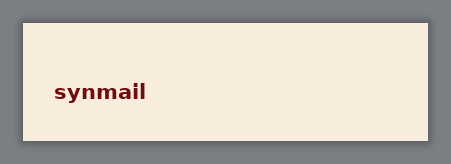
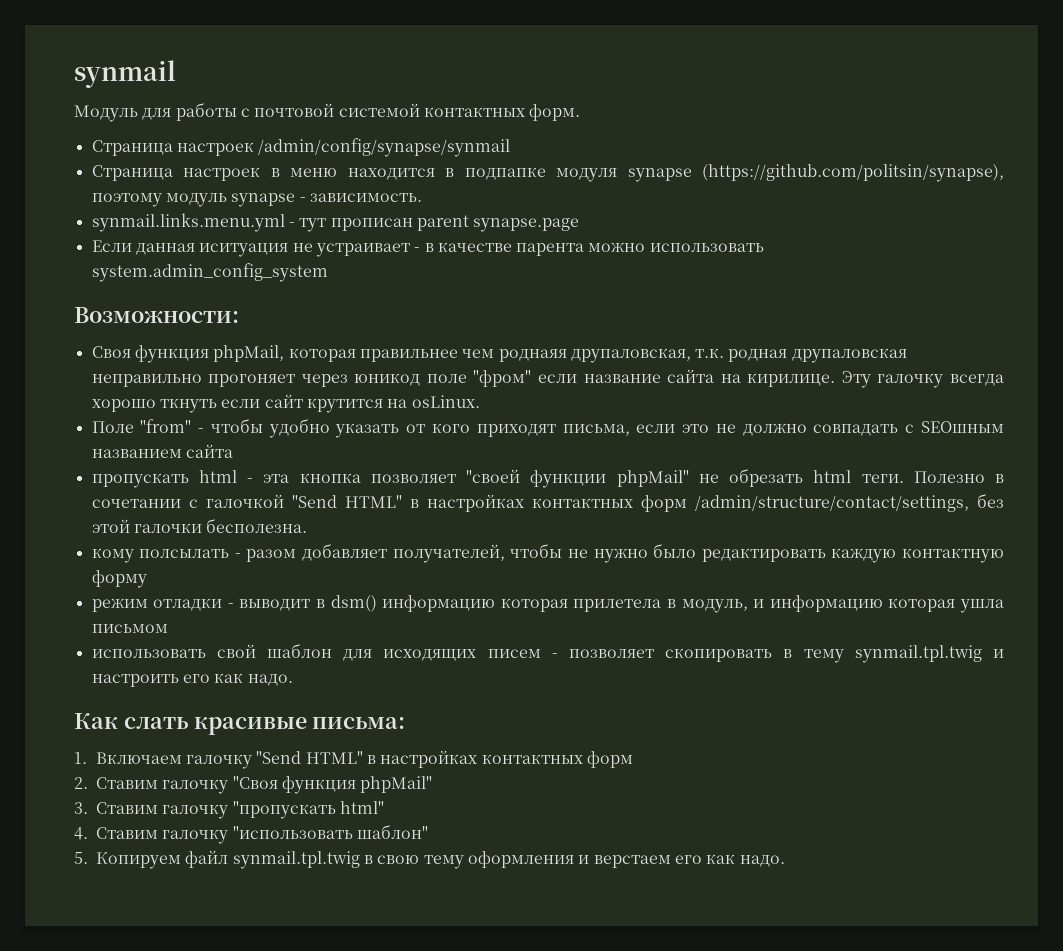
+ Модуль для работы с почтовой системой контактных форм.
+ Страница настроек /admin/config/synapse/synmail
+ Страница настроек в меню находится в подпапке модуля synapse (https://github.com/politsin/synapse), поэтому модуль synapse - зависимость.
+ synmail.links.menu.yml - тут прописан parent synapse.page
+ Если данная иситуация не устраивает - в качестве парента можно использовать system.admin_config_system
+ Возможности:
+ Своя функция phpMail, которая правильнее чем роднаяя друпаловская, т.к. родная друпаловская неправильно прогоняет через юникод поле "фром" если название сайта на кирилице. Эту галочку всегда хорошо ткнуть если сайт крутится на osLinux.
+ Поле "from" - чтобы удобно указать от кого приходят письма, если это не должно совпадать с SEOшным названием сайта
+ пропускать html - эта кнопка позволяет "своей функции phpMail" не обрезать html теги. Полезно в сочетании с галочкой "Send HTML" в настройках контактных форм /admin/structure/contact/settings, без этой галочки бесполезна.
+ кому полсылать - разом добавляет получателей, чтобы не нужно было редактировать каждую контактную форму
+ режим отладки - выводит в dsm() информацию которая прилетела в модуль, и информацию которая ушла письмом
+ использовать свой шаблон для исходящих писем - позволяет скопировать в тему synmail.tpl.twig и настроить его как надо.
+ Как слать красивые письма:
+ 1. Включаем галочку "Send HTML" в настройках контактных форм
+ 2. Ставим галочку "Своя функция phpMail"
+ 3. Ставим галочку "пропускать html"
+ 4. Ставим галочку "использовать шаблон"
+ 5. Копируем файл synmail.tpl.twig в свою тему оформления и верстаем его как надо.

